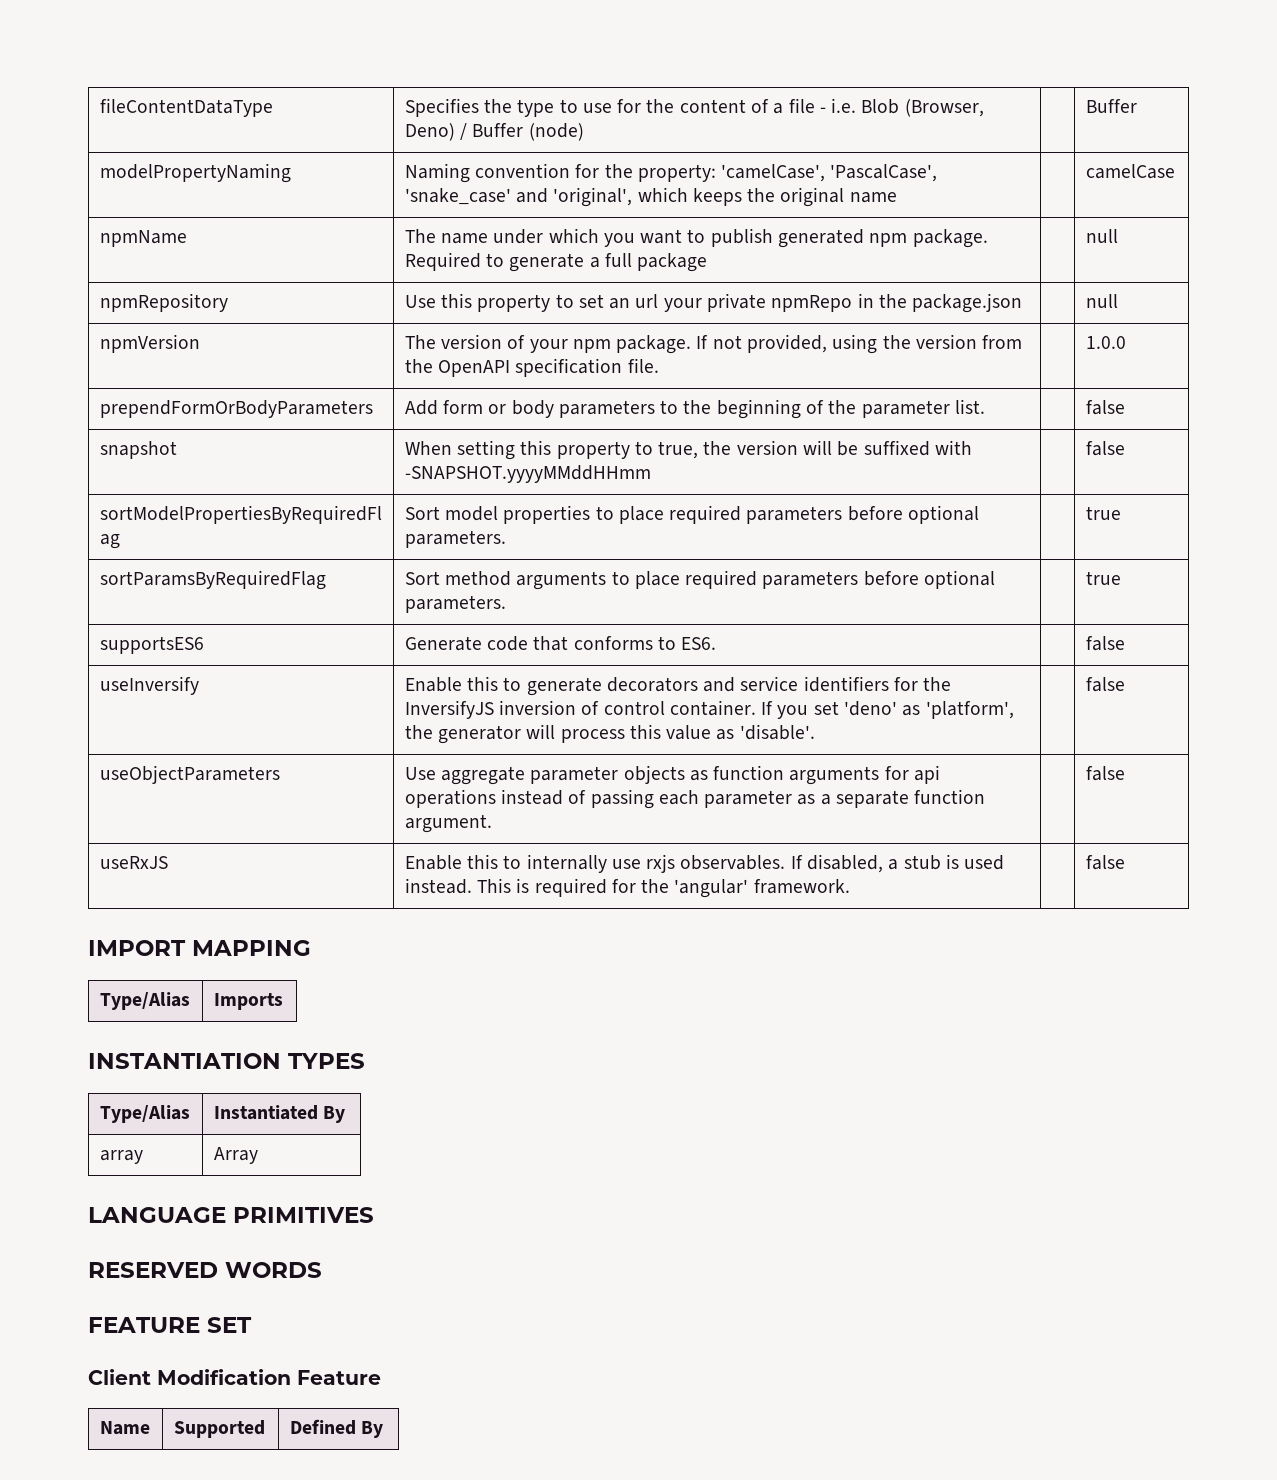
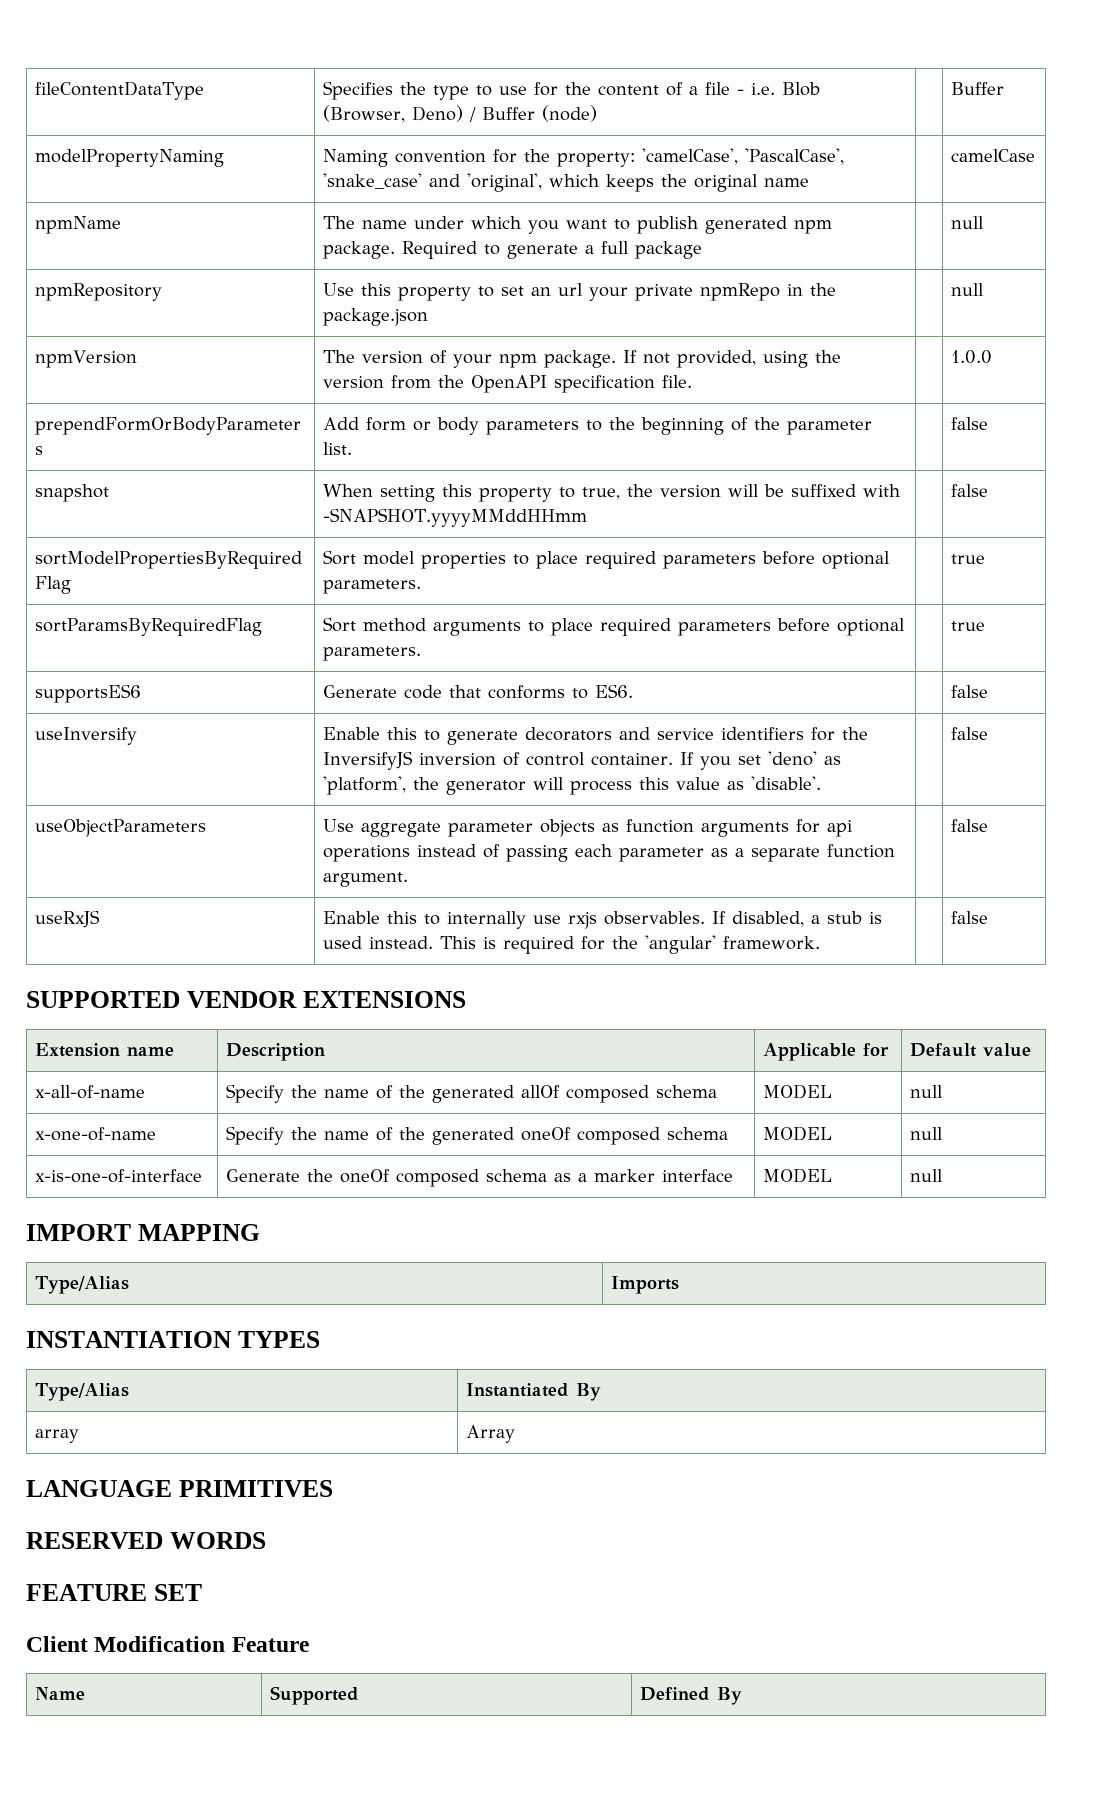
+ SUPPORTED VENDOR EXTENSIONS
+ Extension name | Description | Applicable for | Default value
+ x-all-of-name | Specify the name of the generated allOf composed schema | MODEL | null
+ x-one-of-name | Specify the name of the generated oneOf composed schema | MODEL | null
+ x-is-one-of-interface | Generate the oneOf composed schema as a marker interface | MODEL | null

